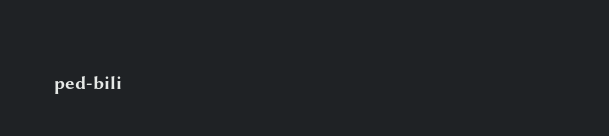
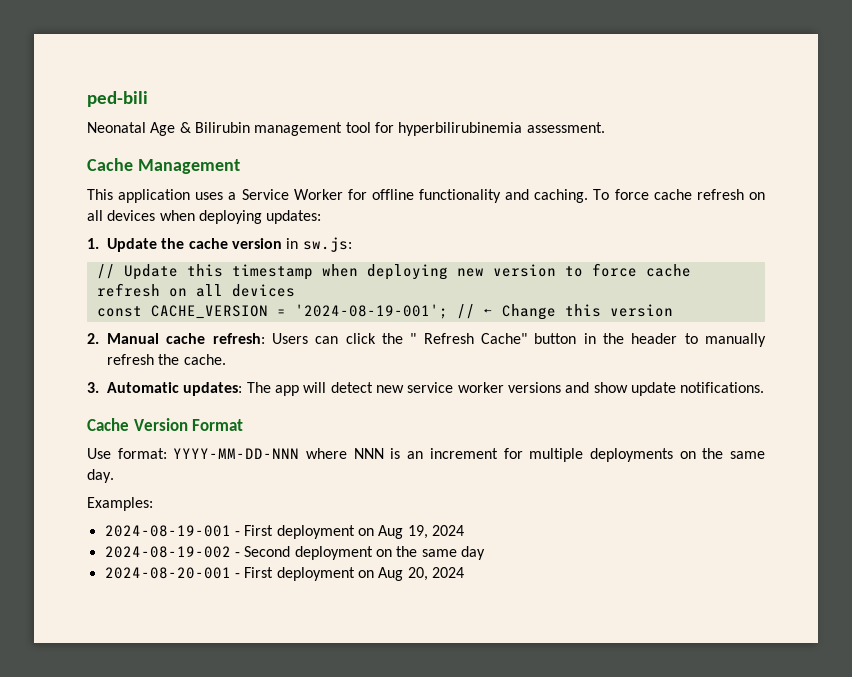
+ Neonatal Age & Bilirubin management tool for hyperbilirubinemia assessment.
+ Cache Management
+ This application uses a Service Worker for offline functionality and caching. To force cache refresh on all devices when deploying updates:
+ 1. Update the cache version in sw.js:
+ // Update this timestamp when deploying new version to force cache refresh on all devices
+ const CACHE_VERSION = '2024-08-19-001'; // ← Change this version
+ 2. Manual cache refresh: Users can click the " Refresh Cache" button in the header to manually refresh the cache.
+ 3. Automatic updates: The app will detect new service worker versions and show update notifications.
+ Cache Version Format
+ Use format: YYYY-MM-DD-NNN where NNN is an increment for multiple deployments on the same day.
+ Examples:
+ 2024-08-19-001 - First deployment on Aug 19, 2024
+ 2024-08-19-002 - Second deployment on the same day
+ 2024-08-20-001 - First deployment on Aug 20, 2024

